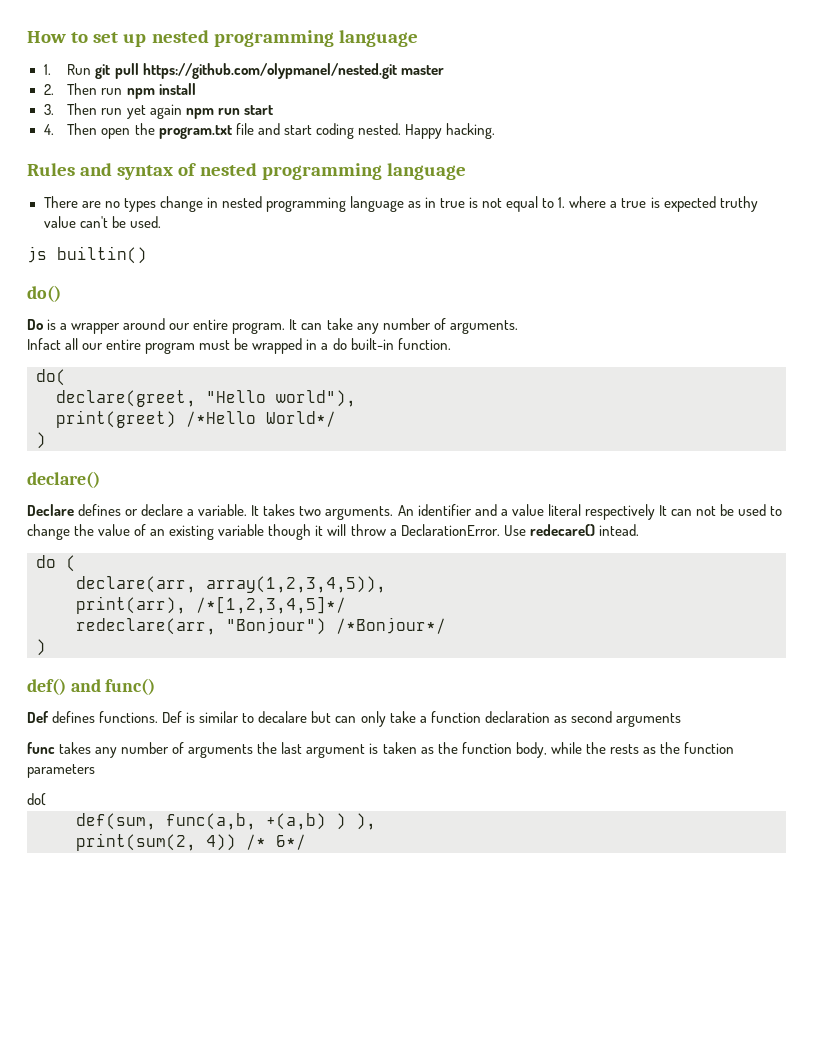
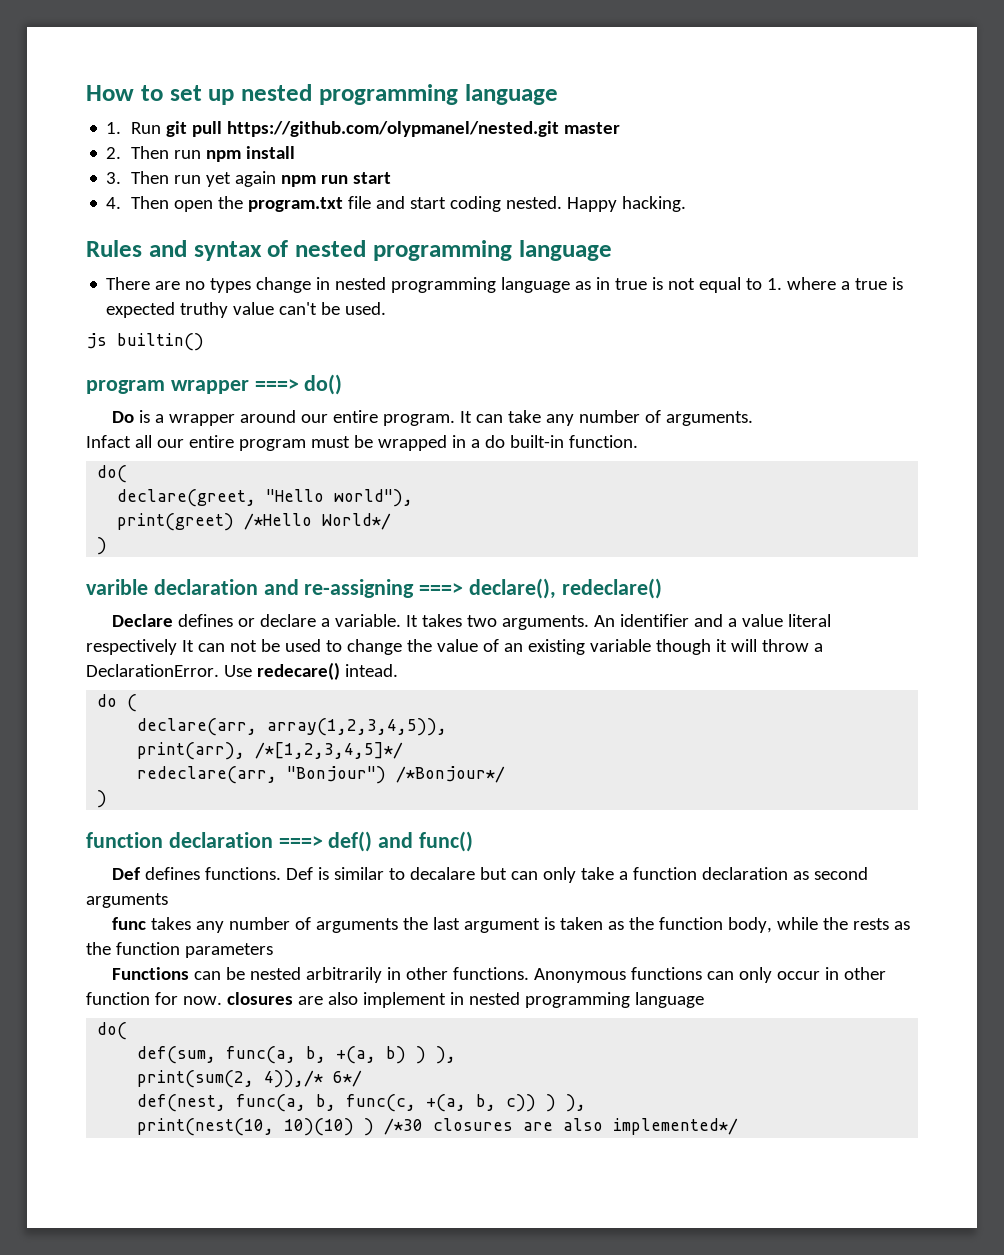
- do()
+ program wrapper ===> do()
- declare()
+ varible declaration and re-assigning ===> declare(), redeclare()
- def() and func()
+ function declaration ===> def() and func()
  func takes any number of arguments the last argument is taken as the function body, while the rests as the function parameters
+ Functions can be nested arbitrarily in other functions. Anonymous functions can only occur in other function for now. closures are also implement in nested programming language
  do(
- def(sum, func(a,b, +(a,b) ) ),
+ def(sum, func(a, b, +(a, b) ) ),
- print(sum(2, 4)) /* 6*/
+ print(sum(2, 4)),/* 6*/
+ def(nest, func(a, b, func(c, +(a, b, c)) ) ),
+ print(nest(10, 10)(10) ) /*30 closures are also implemented*/

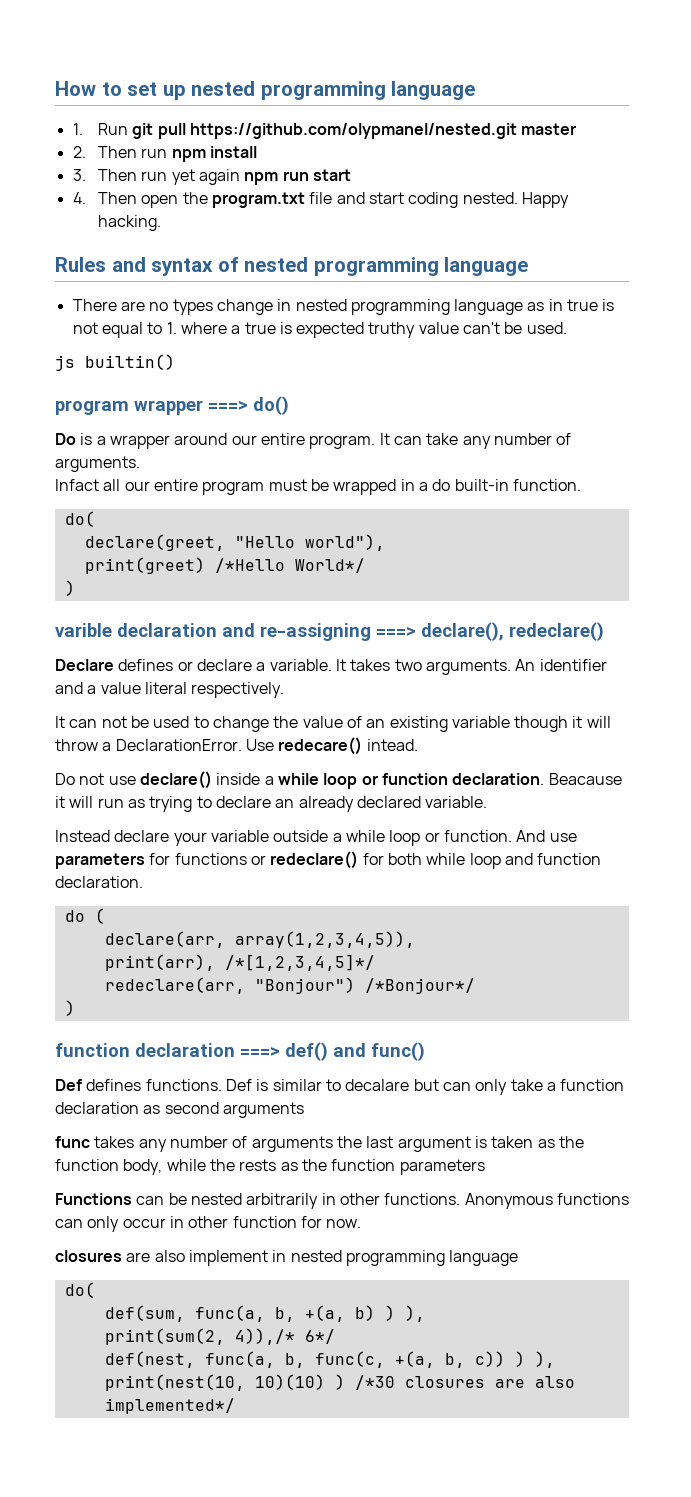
- An identifier and a value literal respectively It can not be used to change the value of an existing variable though it will throw a DeclarationError.
+ An identifier and a value literal respectively.
+ It can not be used to change the value of an existing variable though it will throw a DeclarationError.
+ Do not use declare() inside a while loop or function declaration. Beacause it will run as trying to declare an already declared variable.
+ Instead declare your variable outside a while loop or function. And use parameters for functions or redeclare() for both while loop and function declaration.
- Anonymous functions can only occur in other function for now. closures are also implement in nested programming language
+ Anonymous functions can only occur in other function for now.
+ closures are also implement in nested programming language

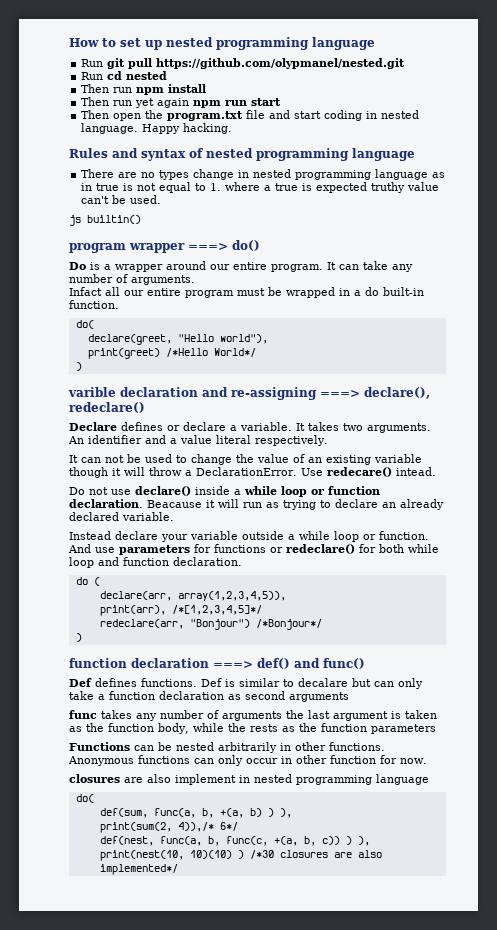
- 1. Run git pull https://github.com/olypmanel/nested.git master
- 2. Then run npm install
+ Run git pull https://github.com/olypmanel/nested.git
+ Run cd nested
+ Then run npm install
- 3. Then run yet again npm run start
+ Then run yet again npm run start
- 4. Then open the program.txt file and start coding nested.
+ Then open the program.txt file and start coding in nested language.

